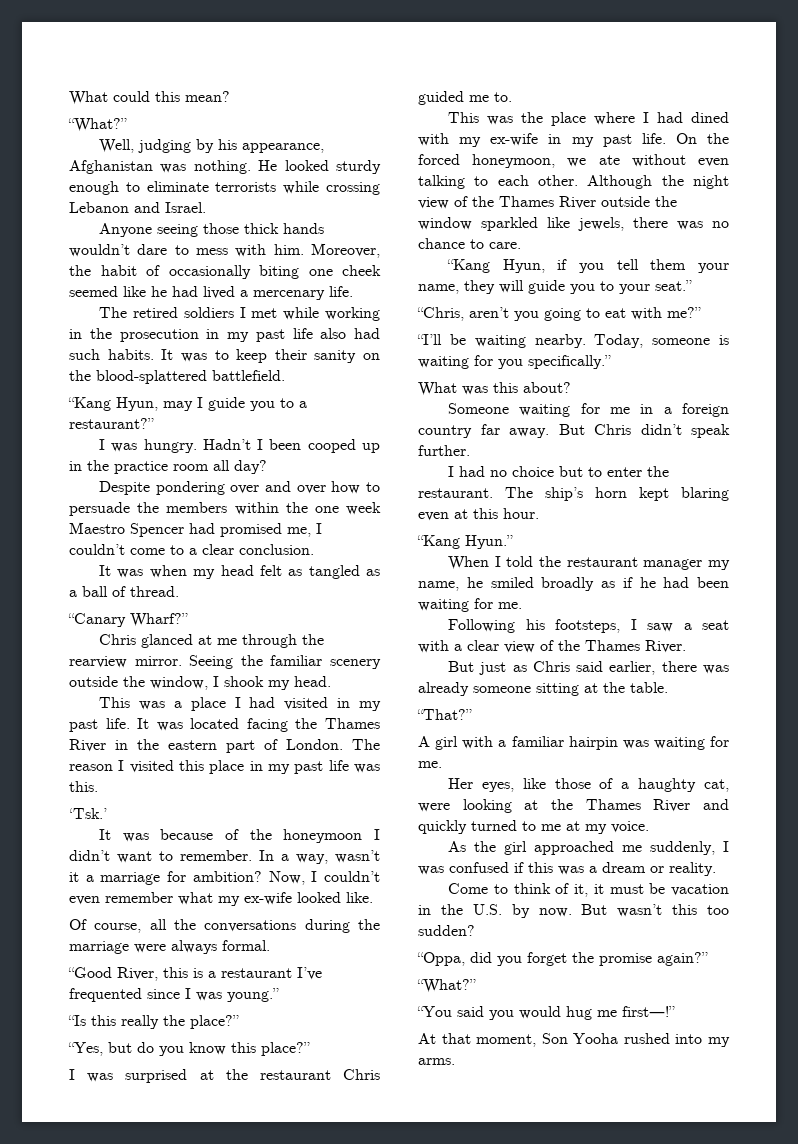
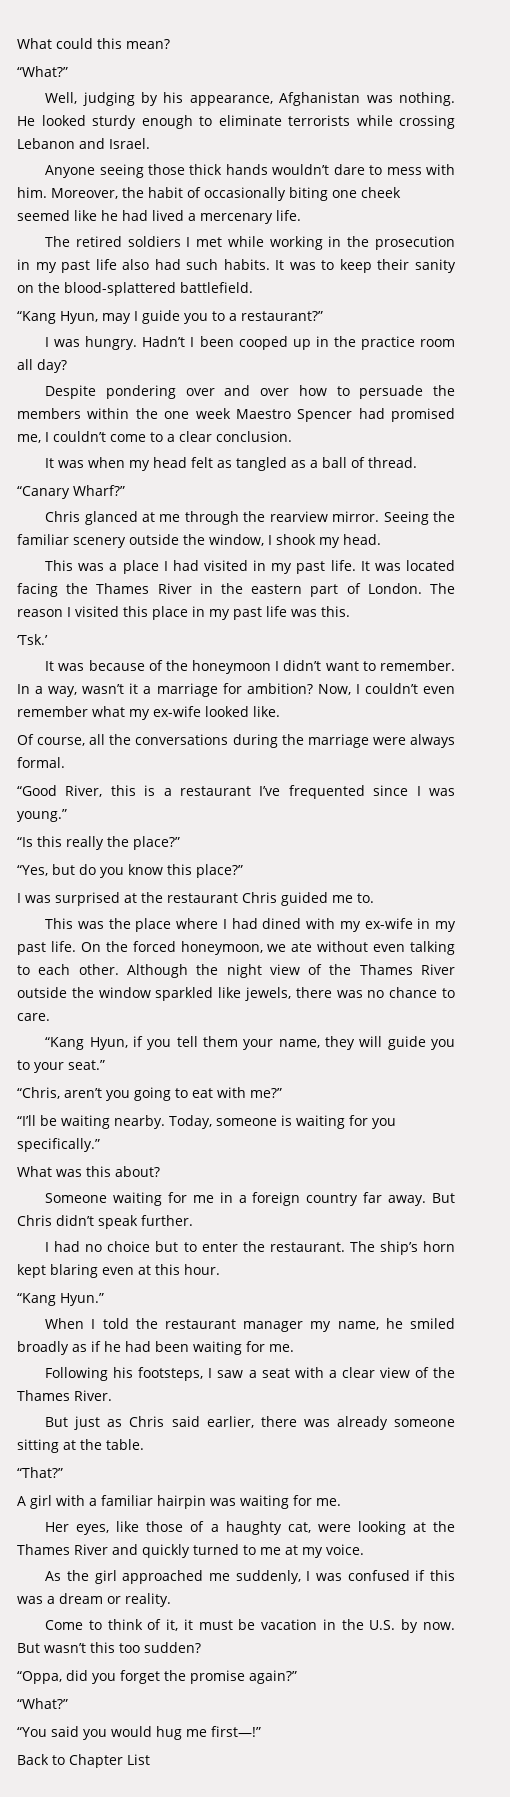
- At that moment, Son Yooha rushed into my arms.
+ Back to Chapter List

